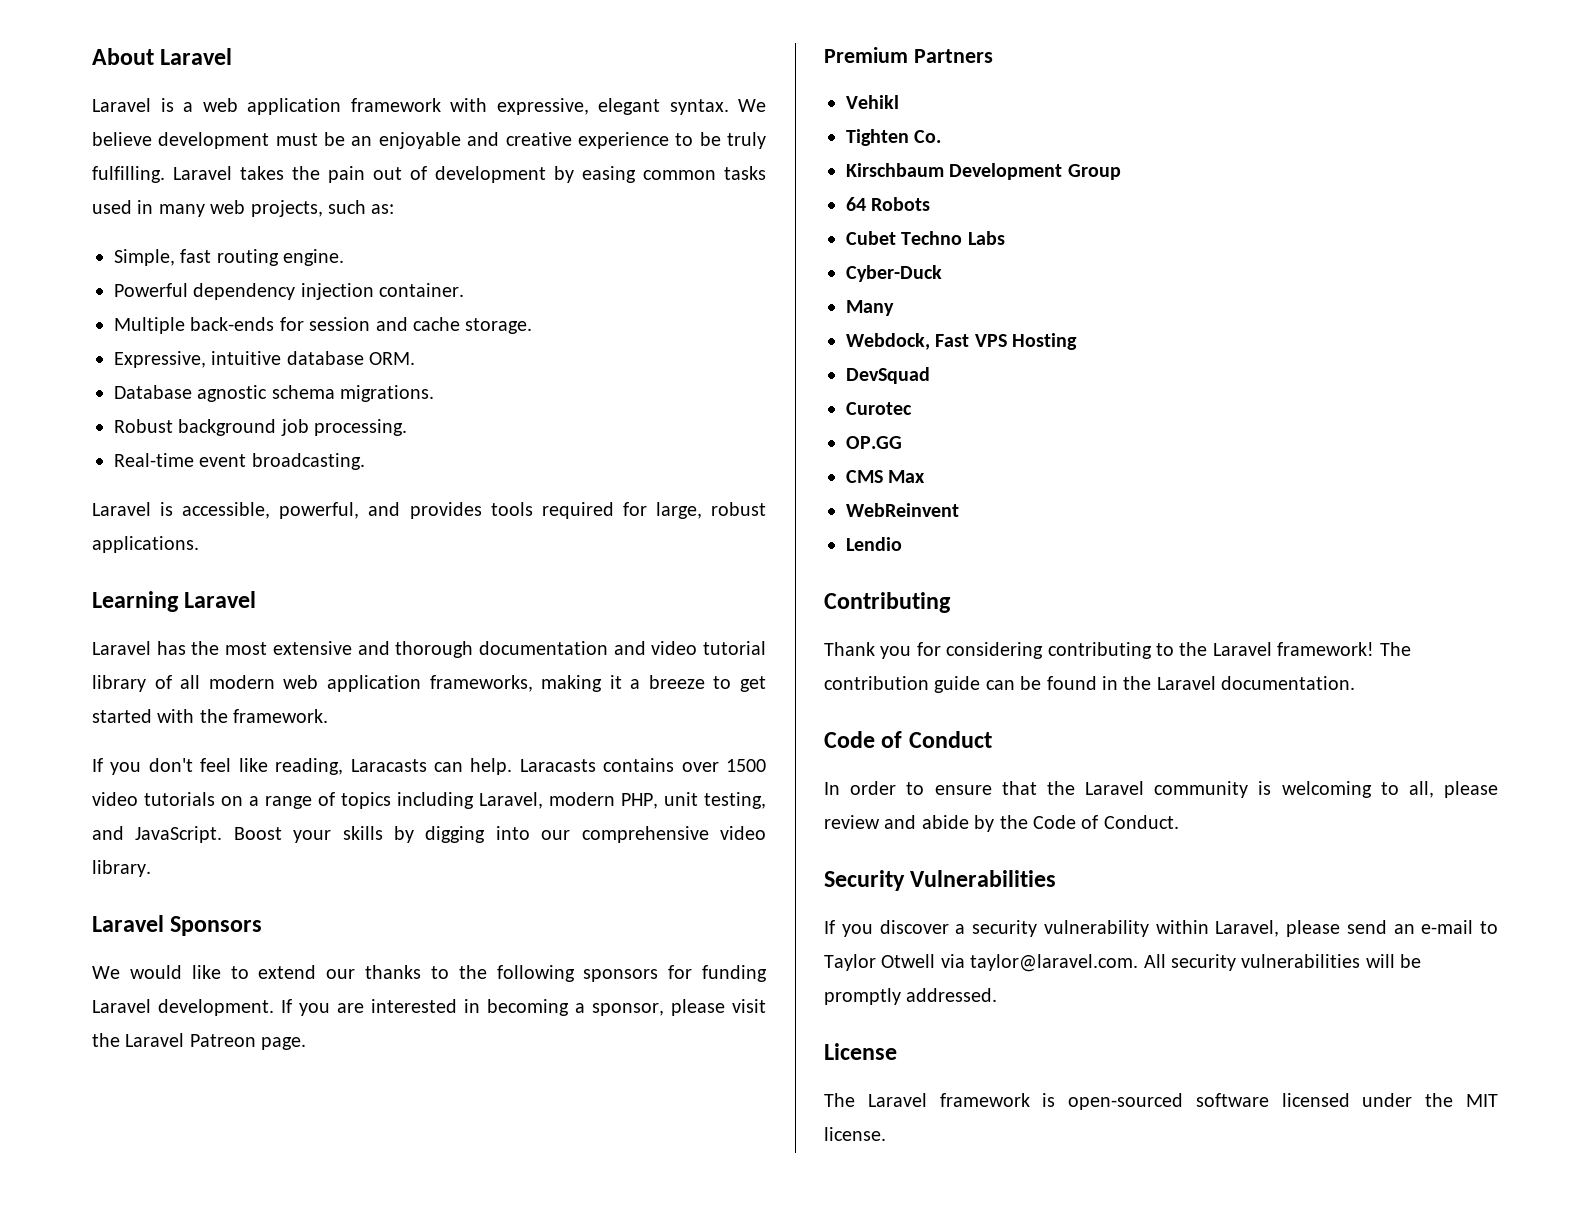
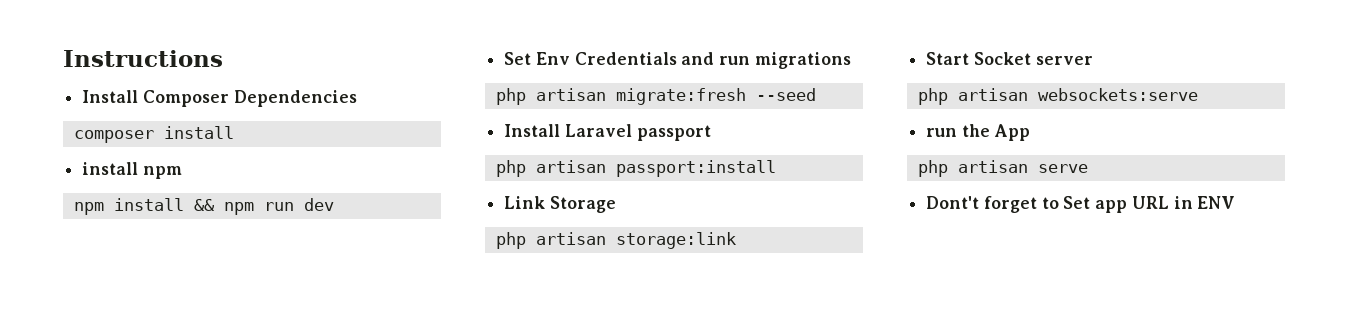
- About Laravel
- Laravel is a web application framework with expressive, elegant syntax. We believe development must be an enjoyable and creative experience to be truly fulfilling. Laravel takes the pain out of development by easing common tasks used in many web projects, such as:
- Simple, fast routing engine.
- Powerful dependency injection container.
- Multiple back-ends for session and cache storage.
- Expressive, intuitive database ORM.
- Database agnostic schema migrations.
- Robust background job processing.
- Real-time event broadcasting.
- Laravel is accessible, powerful, and provides tools required for large, robust applications.
- Learning Laravel
- Laravel has the most extensive and thorough documentation and video tutorial library of all modern web application frameworks, making it a breeze to get started with the framework.
- If you don't feel like reading, Laracasts can help. Laracasts contains over 1500 video tutorials on a range of topics including Laravel, modern PHP, unit testing, and JavaScript. Boost your skills by digging into our comprehensive video library.
- Laravel Sponsors
- We would like to extend our thanks to the following sponsors for funding Laravel development. If you are interested in becoming a sponsor, please visit the Laravel Patreon page.
- Premium Partners
- Vehikl
- Tighten Co.
- Kirschbaum Development Group
- 64 Robots
- Cubet Techno Labs
- Cyber-Duck
- Many
- Webdock, Fast VPS Hosting
- DevSquad
- Curotec
- OP.GG
- CMS Max
- WebReinvent
- Lendio
- Contributing
- Thank you for considering contributing to the Laravel framework! The contribution guide can be found in the Laravel documentation.
- Code of Conduct
- In order to ensure that the Laravel community is welcoming to all, please review and abide by the Code of Conduct.
- Security Vulnerabilities
- If you discover a security vulnerability within Laravel, please send an e-mail to Taylor Otwell via taylor@laravel.com. All security vulnerabilities will be promptly addressed.
- License
- The Laravel framework is open-sourced software licensed under the MIT license.
+ Instructions
+ Install Composer Dependencies
+ composer install
+ install npm
+ npm install && npm run dev
+ Set Env Credentials and run migrations
+ php artisan migrate:fresh --seed
+ Install Laravel passport
+ php artisan passport:install
+ Link Storage
+ php artisan storage:link
+ Start Socket server
+ php artisan websockets:serve
+ run the App
+ php artisan serve
+ Dont't forget to Set app URL in ENV

